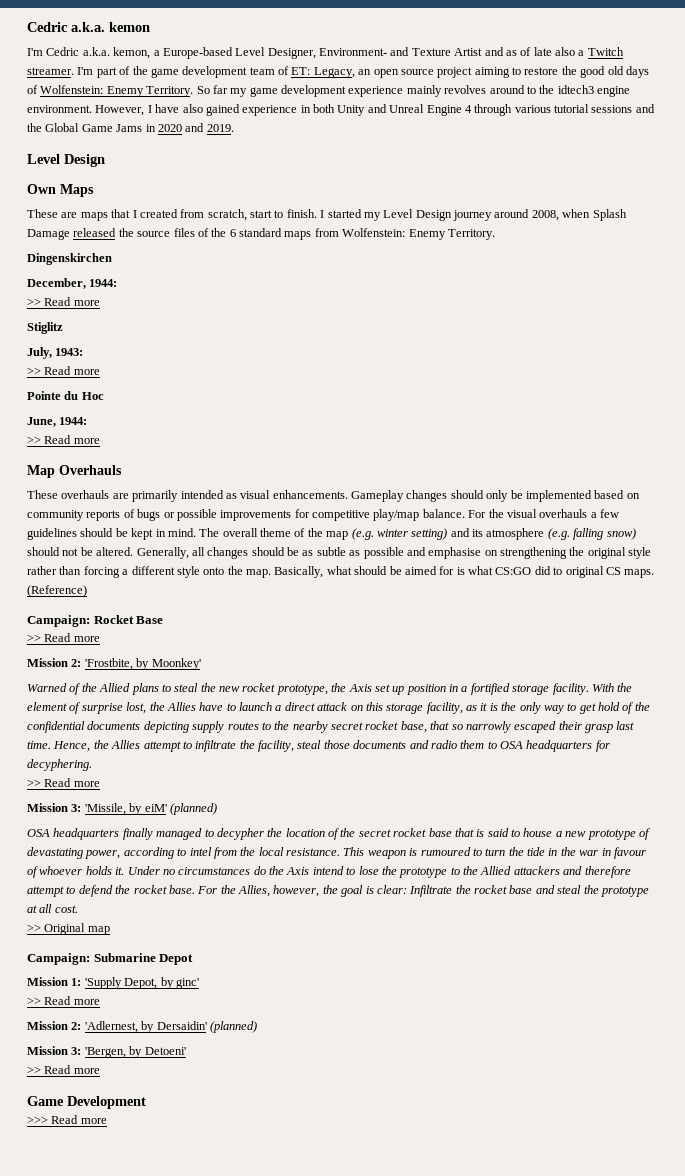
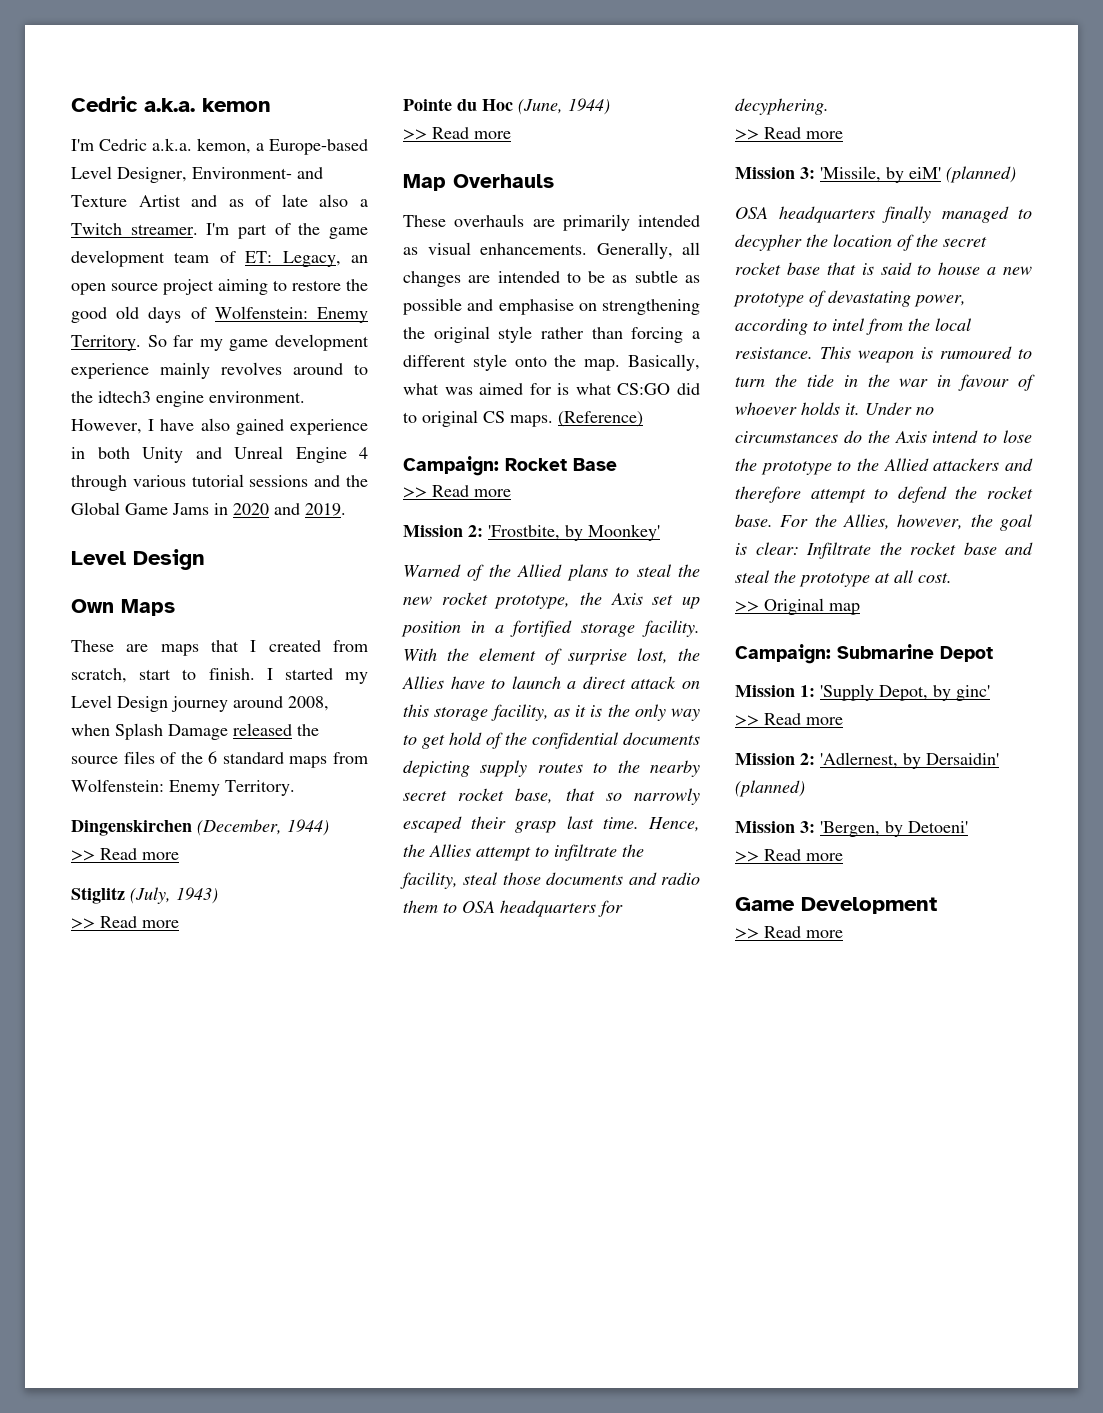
- Dingenskirchen
- December, 1944:
+ Dingenskirchen (December, 1944)
- Stiglitz
- July, 1943:
+ Stiglitz (July, 1943)
- Pointe du Hoc
- June, 1944:
+ Pointe du Hoc (June, 1944)
- Gameplay changes should only be implemented based on community reports of bugs or possible improvements for competitive play/map balance. For the visual overhauls a few guidelines should be kept in mind. The overall theme of the map (e.g. winter setting) and its atmosphere (e.g. falling snow) should not be altered. Generally, all changes should be as subtle as possible and emphasise on strengthening the original style rather than forcing a different style onto the map.
+ Generally, all changes are intended to be as subtle as possible and emphasise on strengthening the original style rather than forcing a different style onto the map.
- Basically, what should be aimed for is what CS:GO did to original CS maps.
+ Basically, what was aimed for is what CS:GO did to original CS maps.
  Game Development
- >>> Read more
+ >> Read more

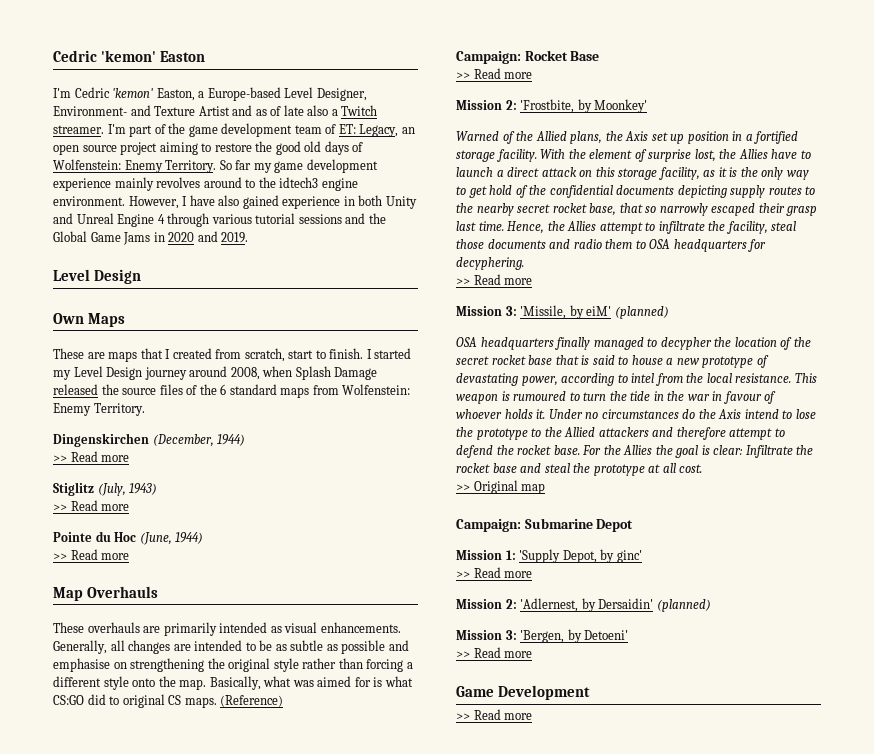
- Cedric a.k.a. kemon
+ Cedric 'kemon' Easton
- I'm Cedric a.k.a. kemon, a Europe-based Level Designer, Environment- and Texture Artist and as of late also a Twitch streamer.
+ I'm Cedric 'kemon' Easton, a Europe-based Level Designer, Environment- and Texture Artist and as of late also a Twitch streamer.
- Warned of the Allied plans to steal the new rocket prototype, the Axis set up position in a fortified storage facility.
+ Warned of the Allied plans, the Axis set up position in a fortified storage facility.
- For the Allies, however, the goal is clear: Infiltrate the rocket base and steal the prototype at all cost.
+ For the Allies the goal is clear: Infiltrate the rocket base and steal the prototype at all cost.

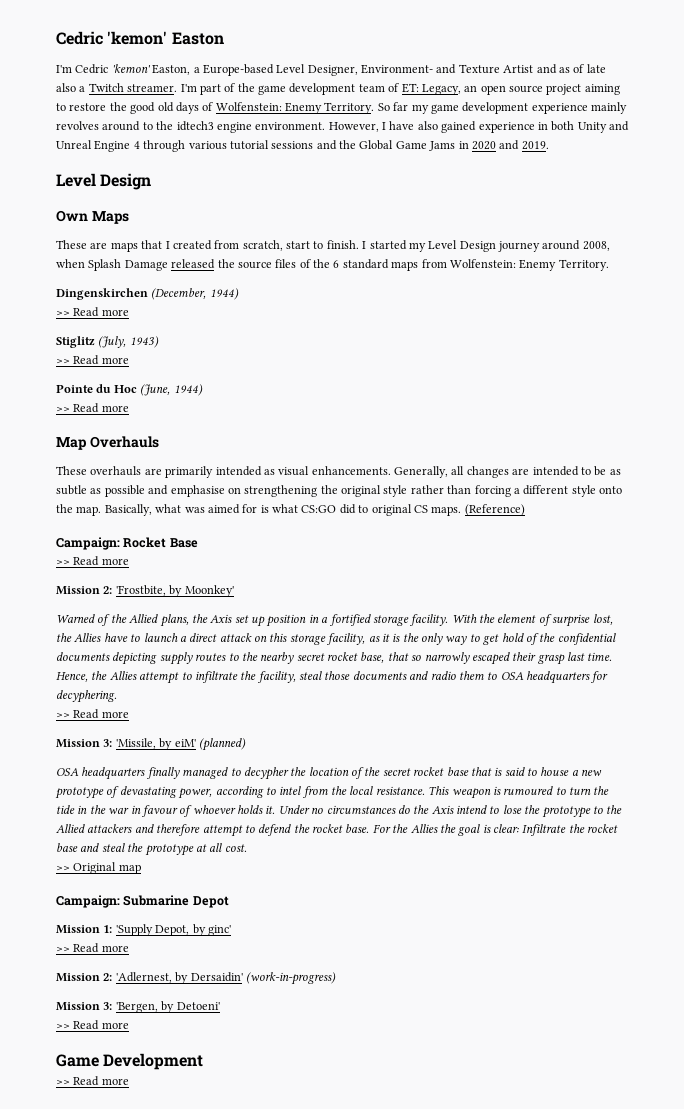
- Mission 2: 'Adlernest, by Dersaidin' (planned)
+ Mission 2: 'Adlernest, by Dersaidin' (work-in-progress)

